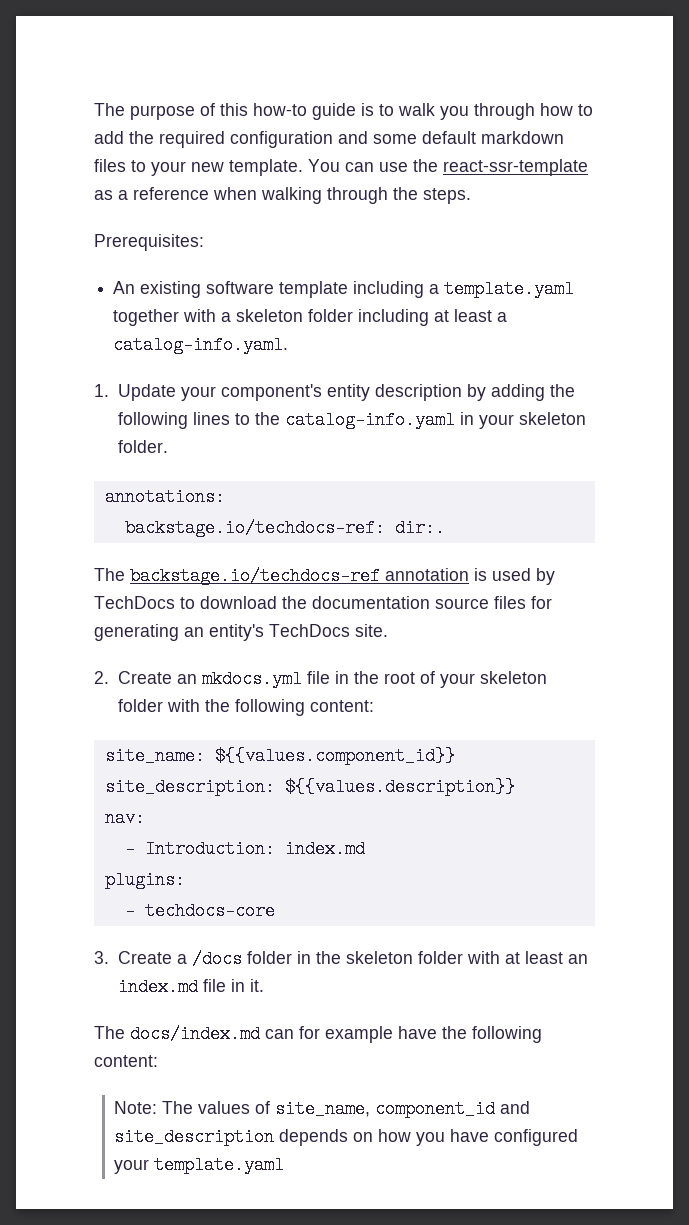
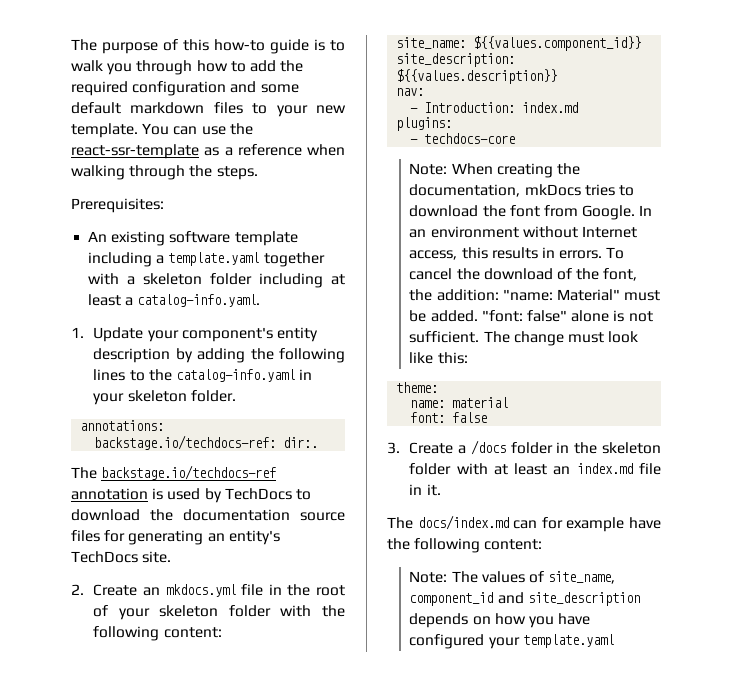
+ Note: When creating the documentation, mkDocs tries to download the font from Google. In an environment without Internet access, this results in errors. To cancel the download of the font, the addition: "name: Material" must be added. "font: false" alone is not sufficient. The change must look like this:
+ theme:
+ name: material
+ font: false

